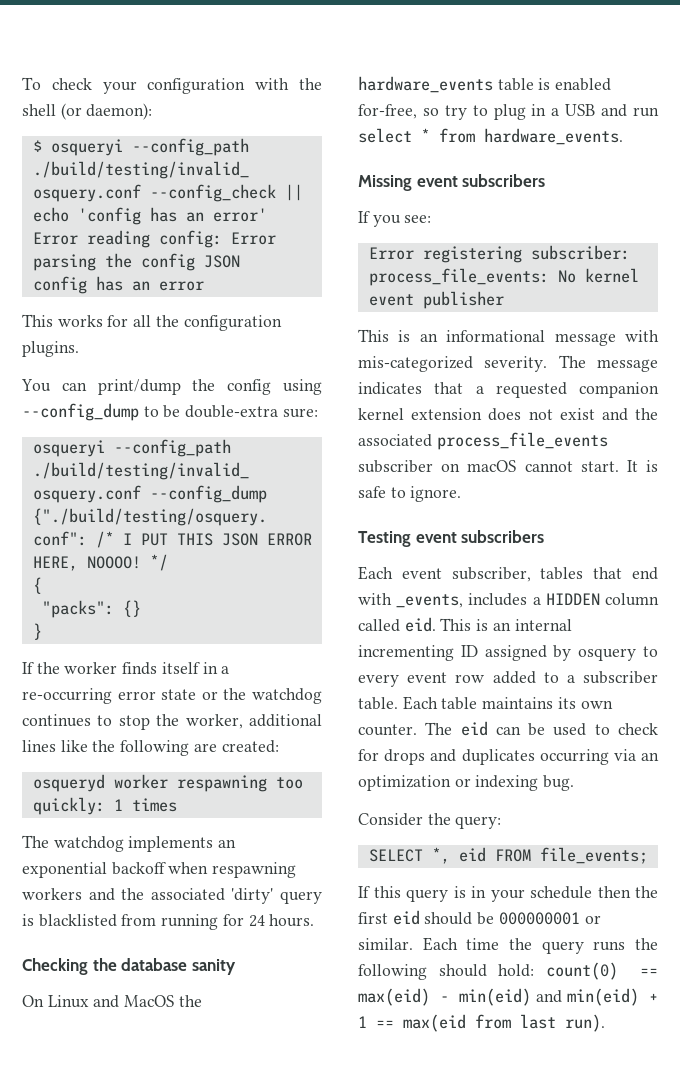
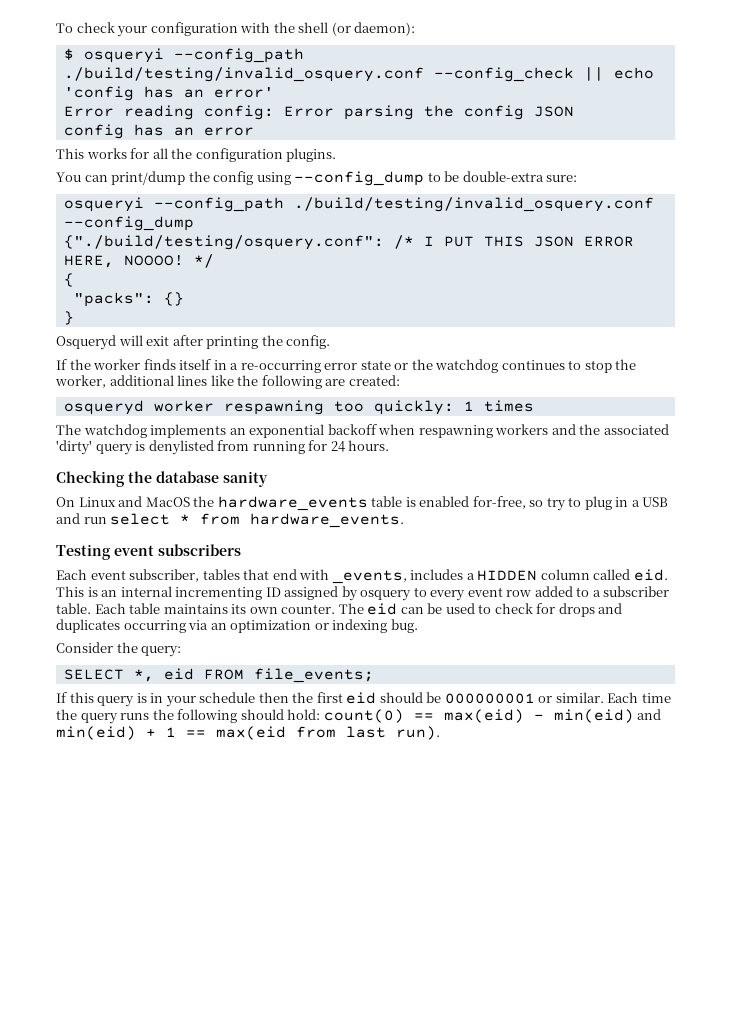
+ Osqueryd will exit after printing the config.
- The watchdog implements an exponential backoff when respawning workers and the associated 'dirty' query is blacklisted from running for 24 hours.
+ The watchdog implements an exponential backoff when respawning workers and the associated 'dirty' query is denylisted from running for 24 hours.
- Missing event subscribers
- If you see:
- Error registering subscriber: process_file_events: No kernel event publisher
- This is an informational message with mis-categorized severity. The message indicates that a requested companion kernel extension does not exist and the associated process_file_events subscriber on macOS cannot start. It is safe to ignore.

